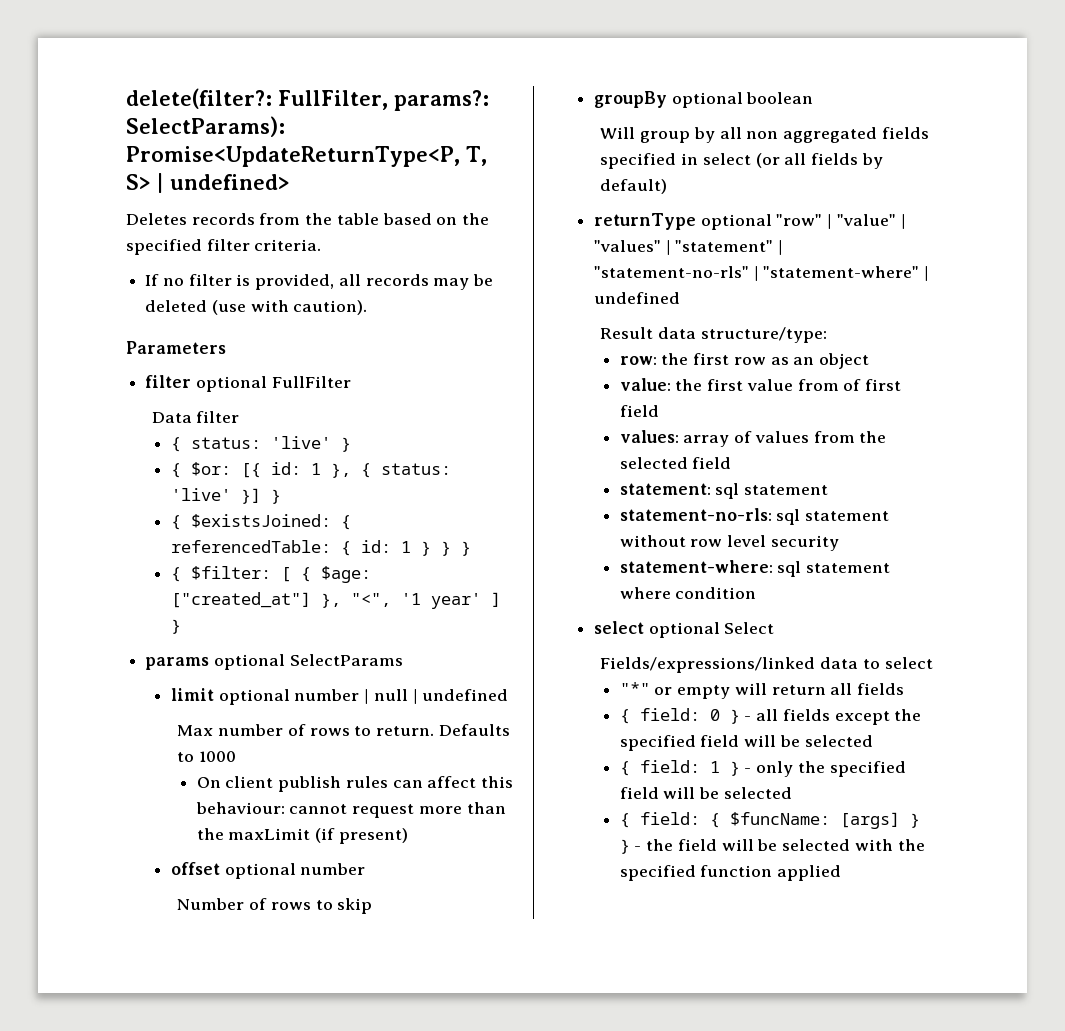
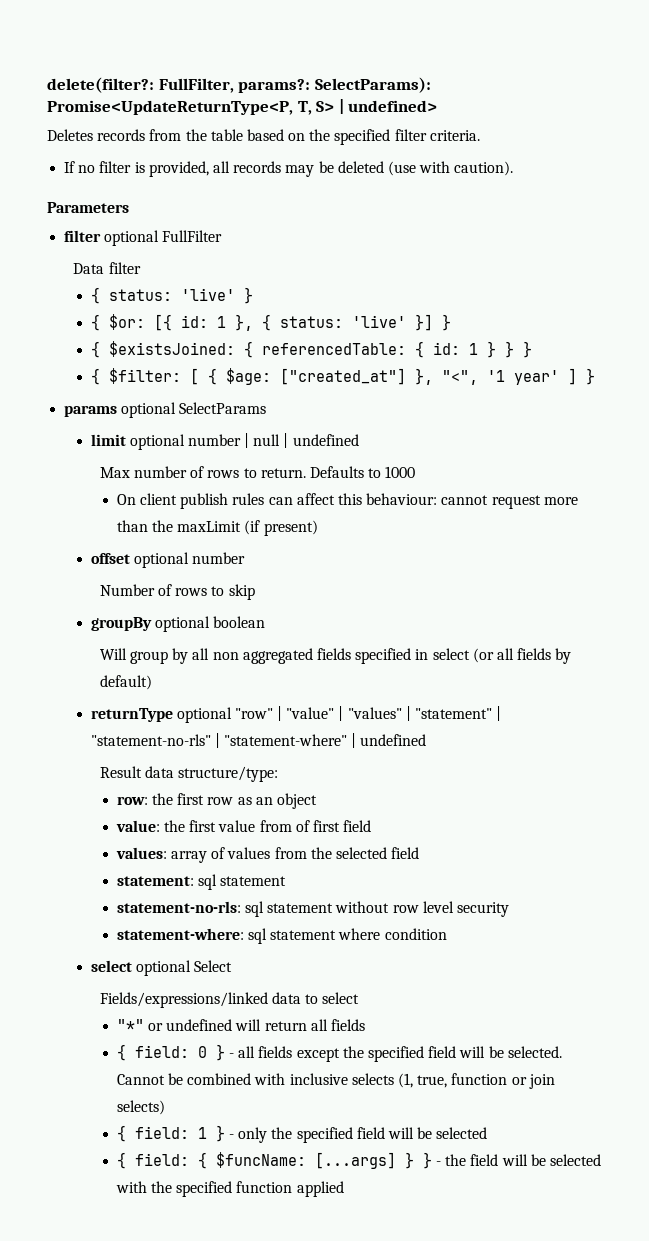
- "*" or empty will return all fields
+ "*" or undefined will return all fields
- { field: 0 } - all fields except the specified field will be selected
+ { field: 0 } - all fields except the specified field will be selected. Cannot be combined with inclusive selects (1, true, function or join selects)
- { field: { $funcName: [args] } } - the field will be selected with the specified function applied
+ { field: { $funcName: [...args] } } - the field will be selected with the specified function applied

